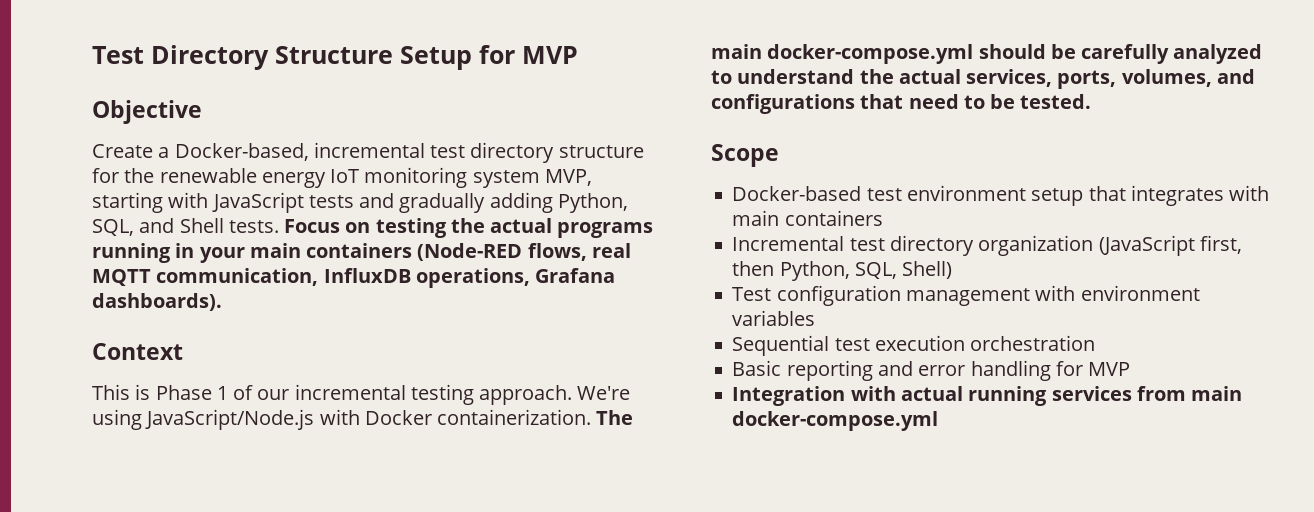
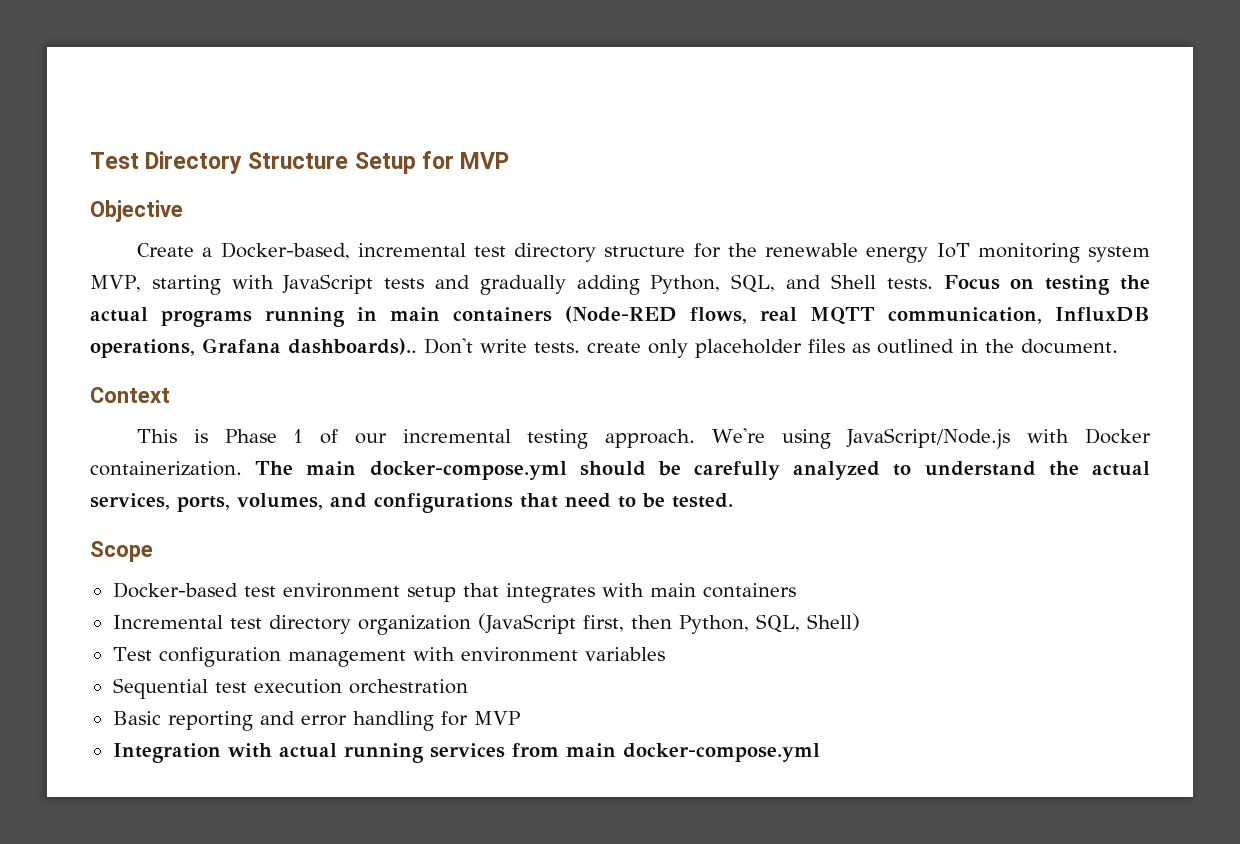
- Focus on testing the actual programs running in your main containers (Node-RED flows, real MQTT communication, InfluxDB operations, Grafana dashboards).
+ Focus on testing the actual programs running in main containers (Node-RED flows, real MQTT communication, InfluxDB operations, Grafana dashboards).. Don't write tests. create only placeholder files as outlined in the document.

